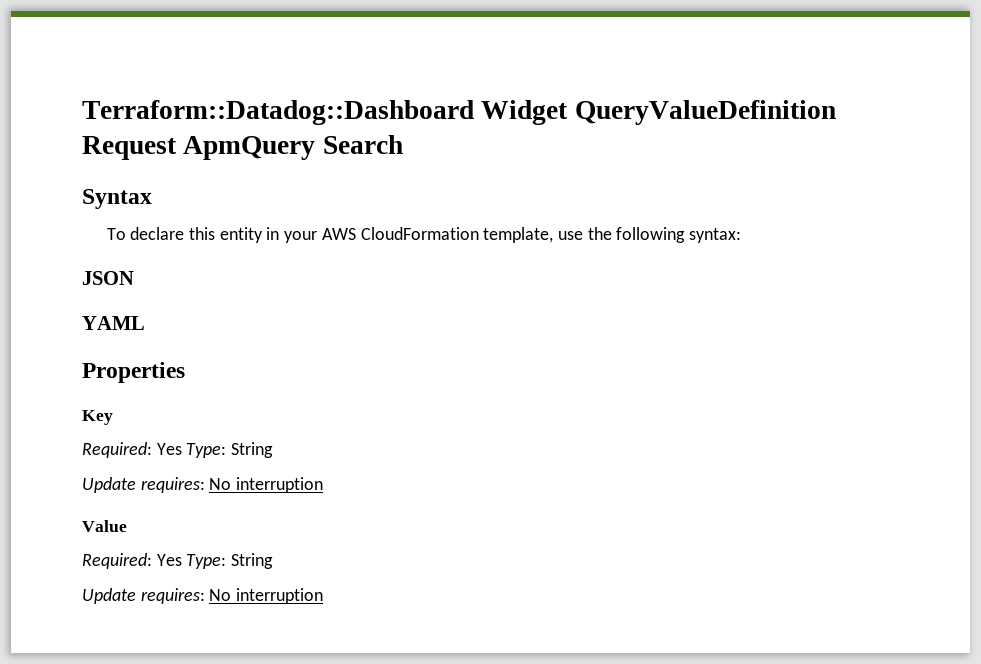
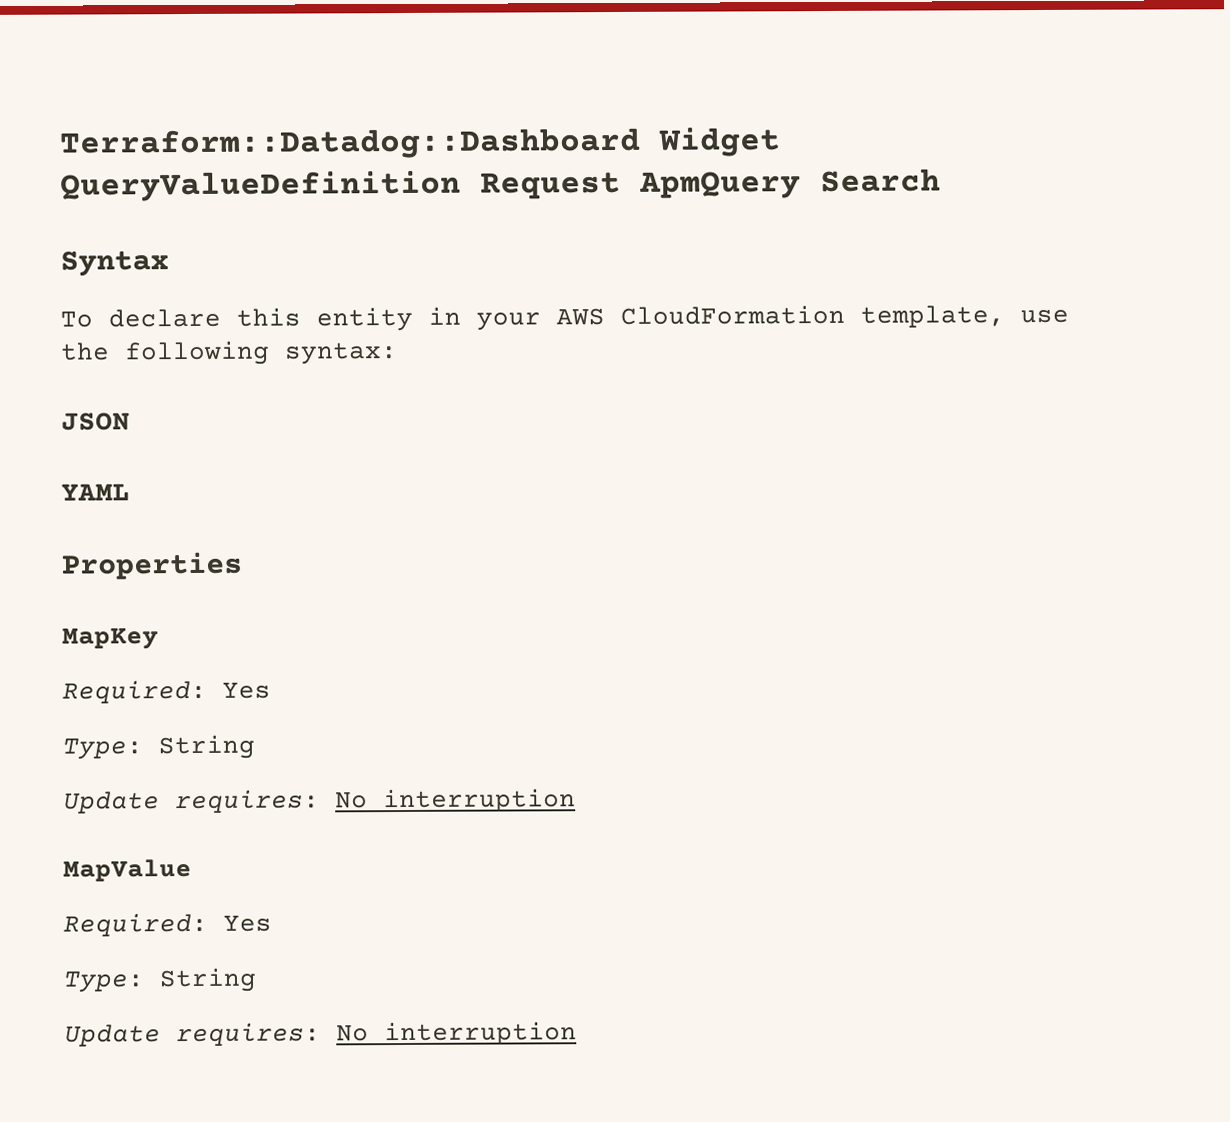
- Key
- Required: Yes Type: String
+ MapKey
+ Required: Yes
+ Type: String
- Value
- Required: Yes Type: String
+ MapValue
+ Required: Yes
+ Type: String

